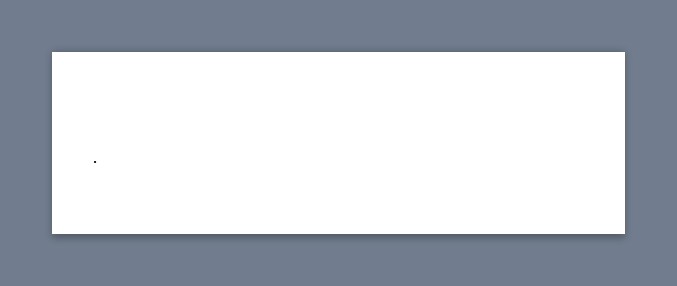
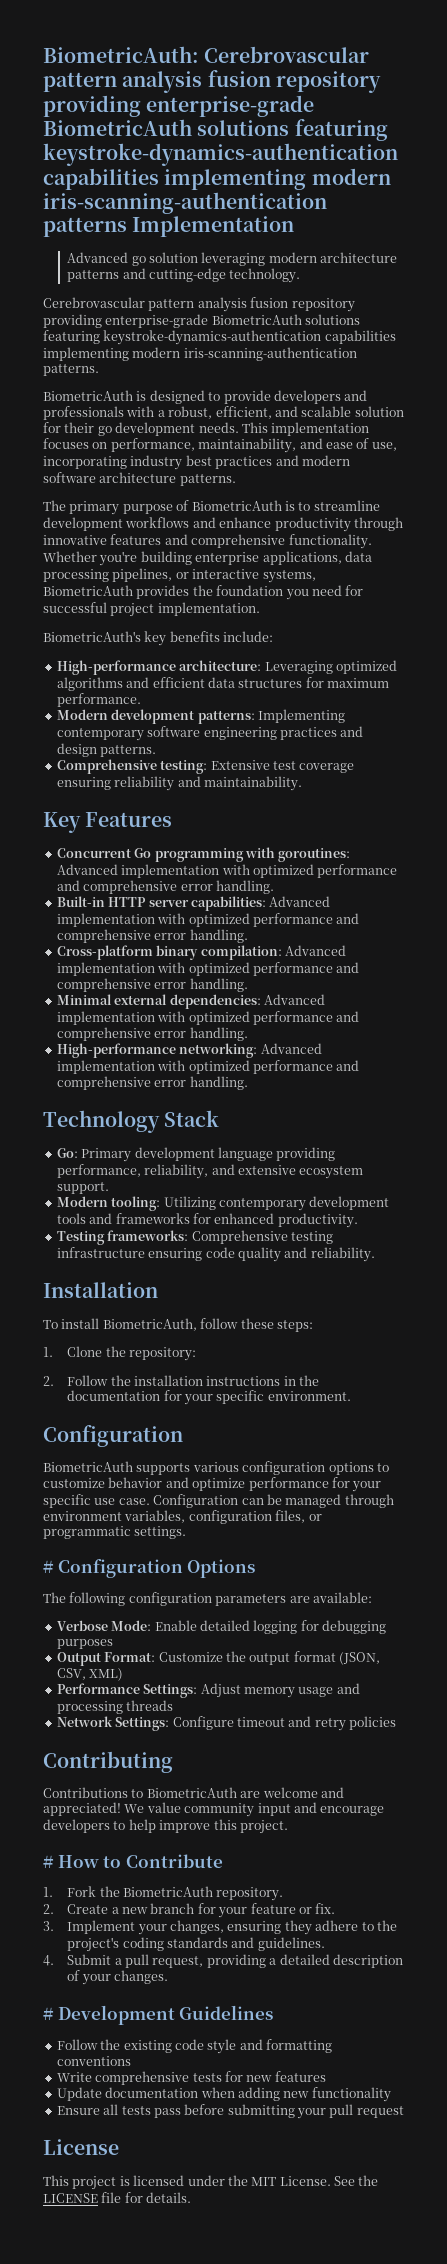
- .
+ BiometricAuth: Cerebrovascular pattern analysis fusion repository providing enterprise-grade BiometricAuth solutions featuring keystroke-dynamics-authentication capabilities implementing modern iris-scanning-authentication patterns Implementation
+ Advanced go solution leveraging modern architecture patterns and cutting-edge technology.
+ Cerebrovascular pattern analysis fusion repository providing enterprise-grade BiometricAuth solutions featuring keystroke-dynamics-authentication capabilities implementing modern iris-scanning-authentication patterns.
+ BiometricAuth is designed to provide developers and professionals with a robust, efficient, and scalable solution for their go development needs. This implementation focuses on performance, maintainability, and ease of use, incorporating industry best practices and modern software architecture patterns.
+ The primary purpose of BiometricAuth is to streamline development workflows and enhance productivity through innovative features and comprehensive functionality. Whether you're building enterprise applications, data processing pipelines, or interactive systems, BiometricAuth provides the foundation you need for successful project implementation.
+ BiometricAuth's key benefits include:
+ High-performance architecture: Leveraging optimized algorithms and efficient data structures for maximum performance.
+ Modern development patterns: Implementing contemporary software engineering practices and design patterns.
+ Comprehensive testing: Extensive test coverage ensuring reliability and maintainability.
+ Key Features
+ Concurrent Go programming with goroutines: Advanced implementation with optimized performance and comprehensive error handling.
+ Built-in HTTP server capabilities: Advanced implementation with optimized performance and comprehensive error handling.
+ Cross-platform binary compilation: Advanced implementation with optimized performance and comprehensive error handling.
+ Minimal external dependencies: Advanced implementation with optimized performance and comprehensive error handling.
+ High-performance networking: Advanced implementation with optimized performance and comprehensive error handling.
+ Technology Stack
+ Go: Primary development language providing performance, reliability, and extensive ecosystem support.
+ Modern tooling: Utilizing contemporary development tools and frameworks for enhanced productivity.
+ Testing frameworks: Comprehensive testing infrastructure ensuring code quality and reliability.
+ Installation
+ To install BiometricAuth, follow these steps:
+ 1. Clone the repository:
+ 2. Follow the installation instructions in the documentation for your specific environment.
+ Configuration
+ BiometricAuth supports various configuration options to customize behavior and optimize performance for your specific use case. Configuration can be managed through environment variables, configuration files, or programmatic settings.
+ # Configuration Options
+ The following configuration parameters are available:
+ Verbose Mode: Enable detailed logging for debugging purposes
+ Output Format: Customize the output format (JSON, CSV, XML)
+ Performance Settings: Adjust memory usage and processing threads
+ Network Settings: Configure timeout and retry policies
+ Contributing
+ Contributions to BiometricAuth are welcome and appreciated! We value community input and encourage developers to help improve this project.
+ # How to Contribute
+ 1. Fork the BiometricAuth repository.
+ 2. Create a new branch for your feature or fix.
+ 3. Implement your changes, ensuring they adhere to the project's coding standards and guidelines.
+ 4. Submit a pull request, providing a detailed description of your changes.
+ # Development Guidelines
+ Follow the existing code style and formatting conventions
+ Write comprehensive tests for new features
+ Update documentation when adding new functionality
+ Ensure all tests pass before submitting your pull request
+ License
+ This project is licensed under the MIT License. See the LICENSE file for details.

